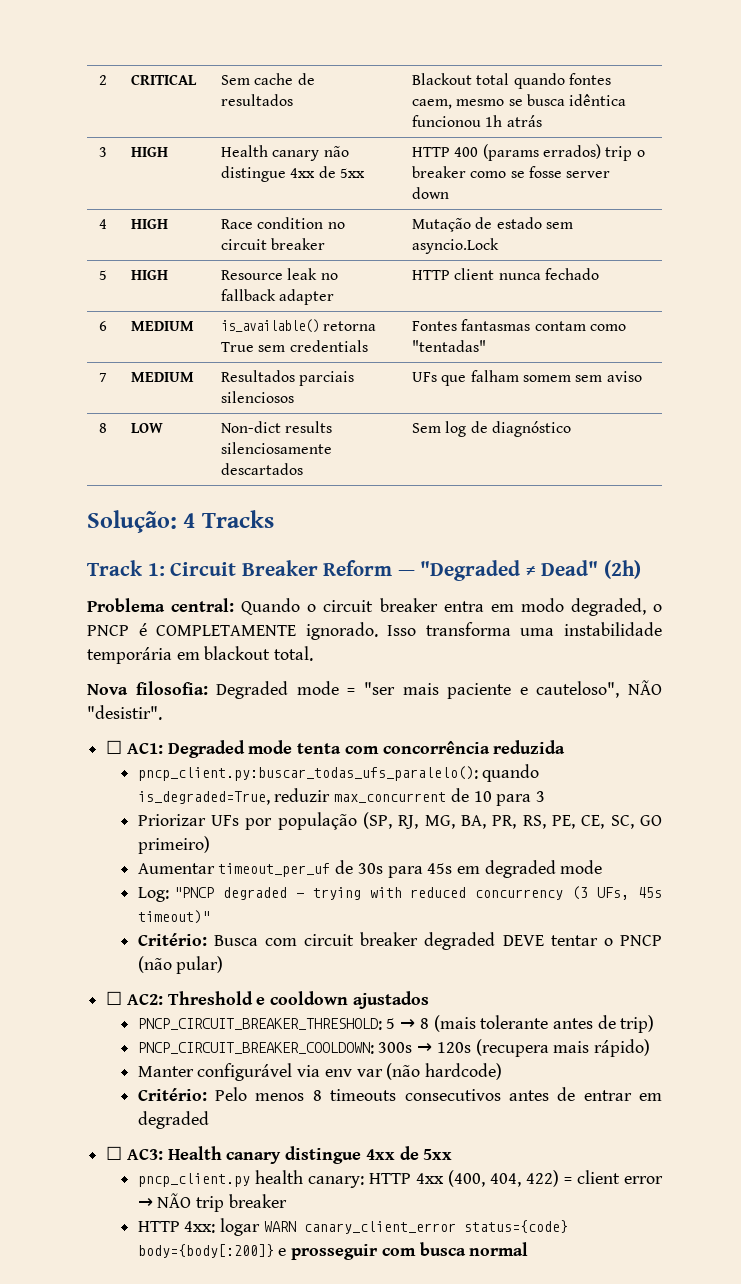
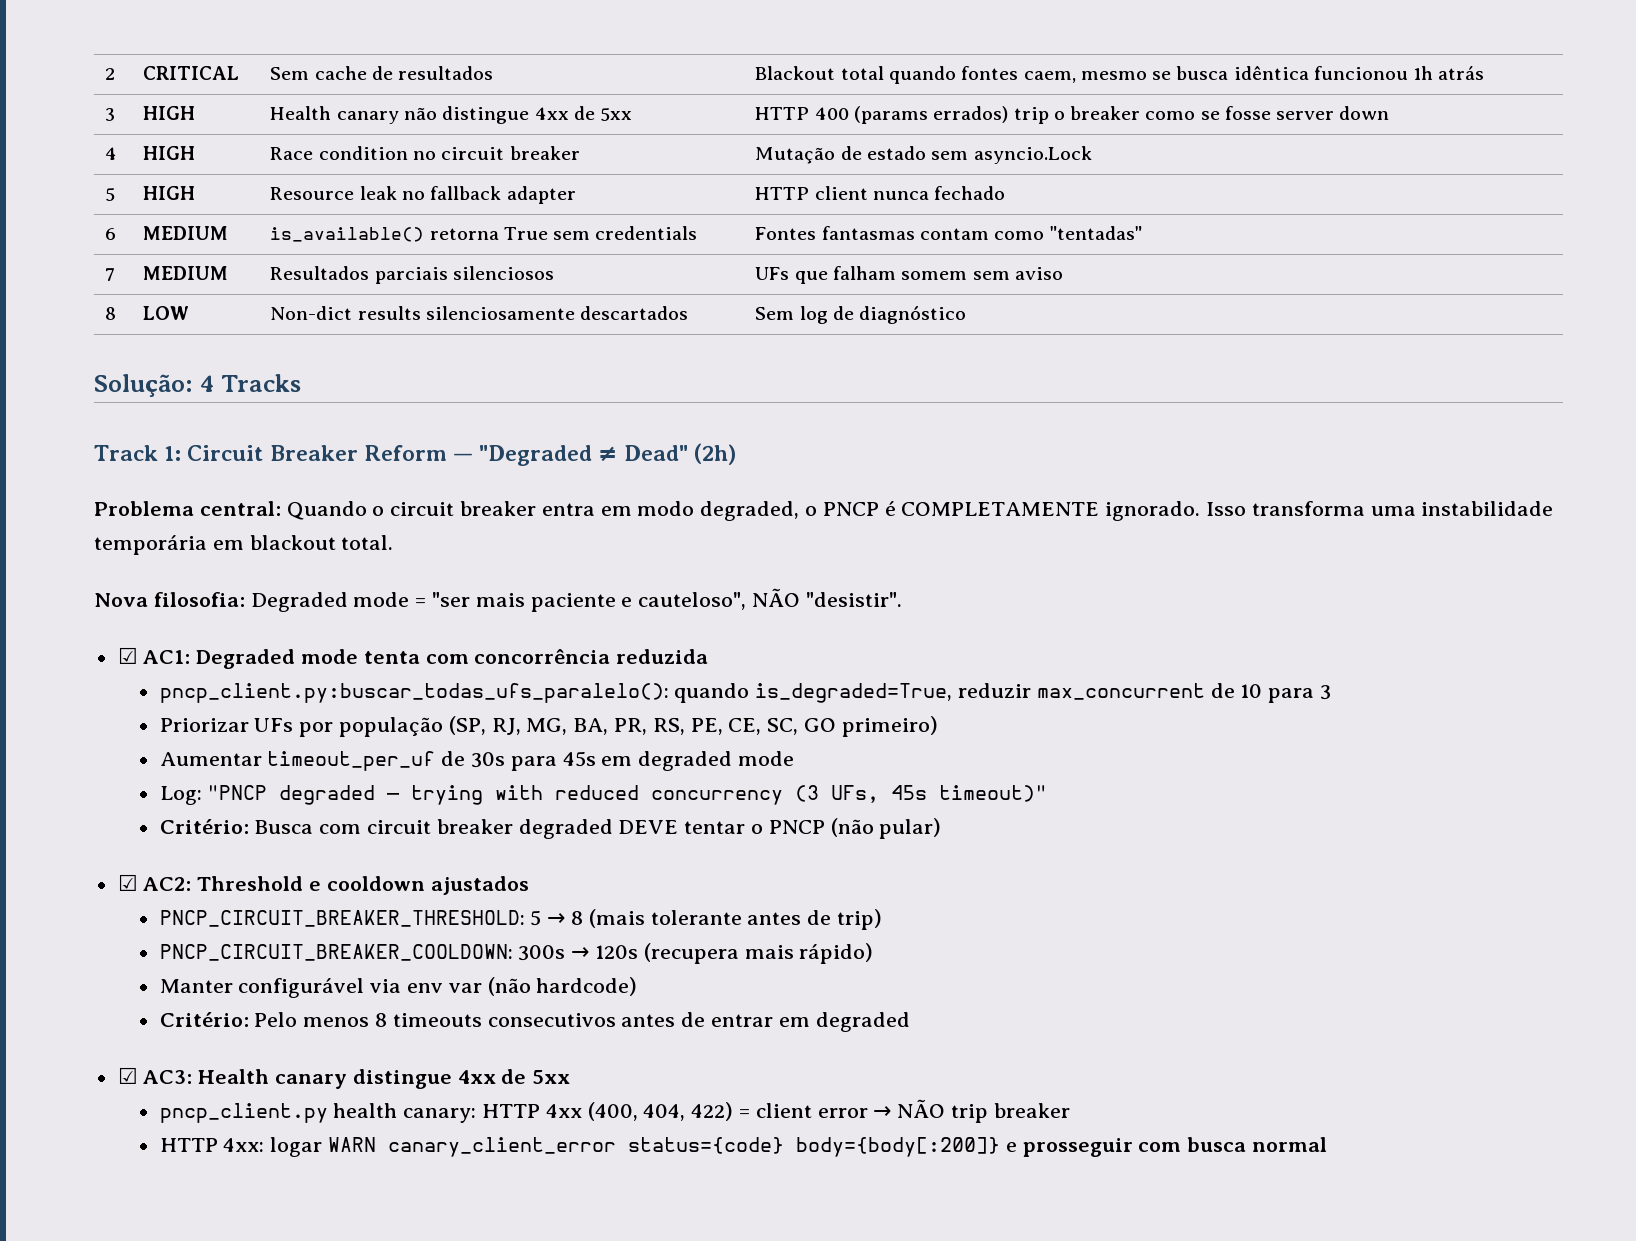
- ☐ AC1: Degraded mode tenta com concorrência reduzida
+ ☑ AC1: Degraded mode tenta com concorrência reduzida
- ☐ AC2: Threshold e cooldown ajustados
+ ☑ AC2: Threshold e cooldown ajustados
- ☐ AC3: Health canary distingue 4xx de 5xx
+ ☑ AC3: Health canary distingue 4xx de 5xx

